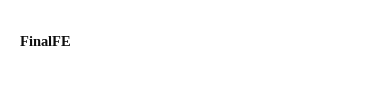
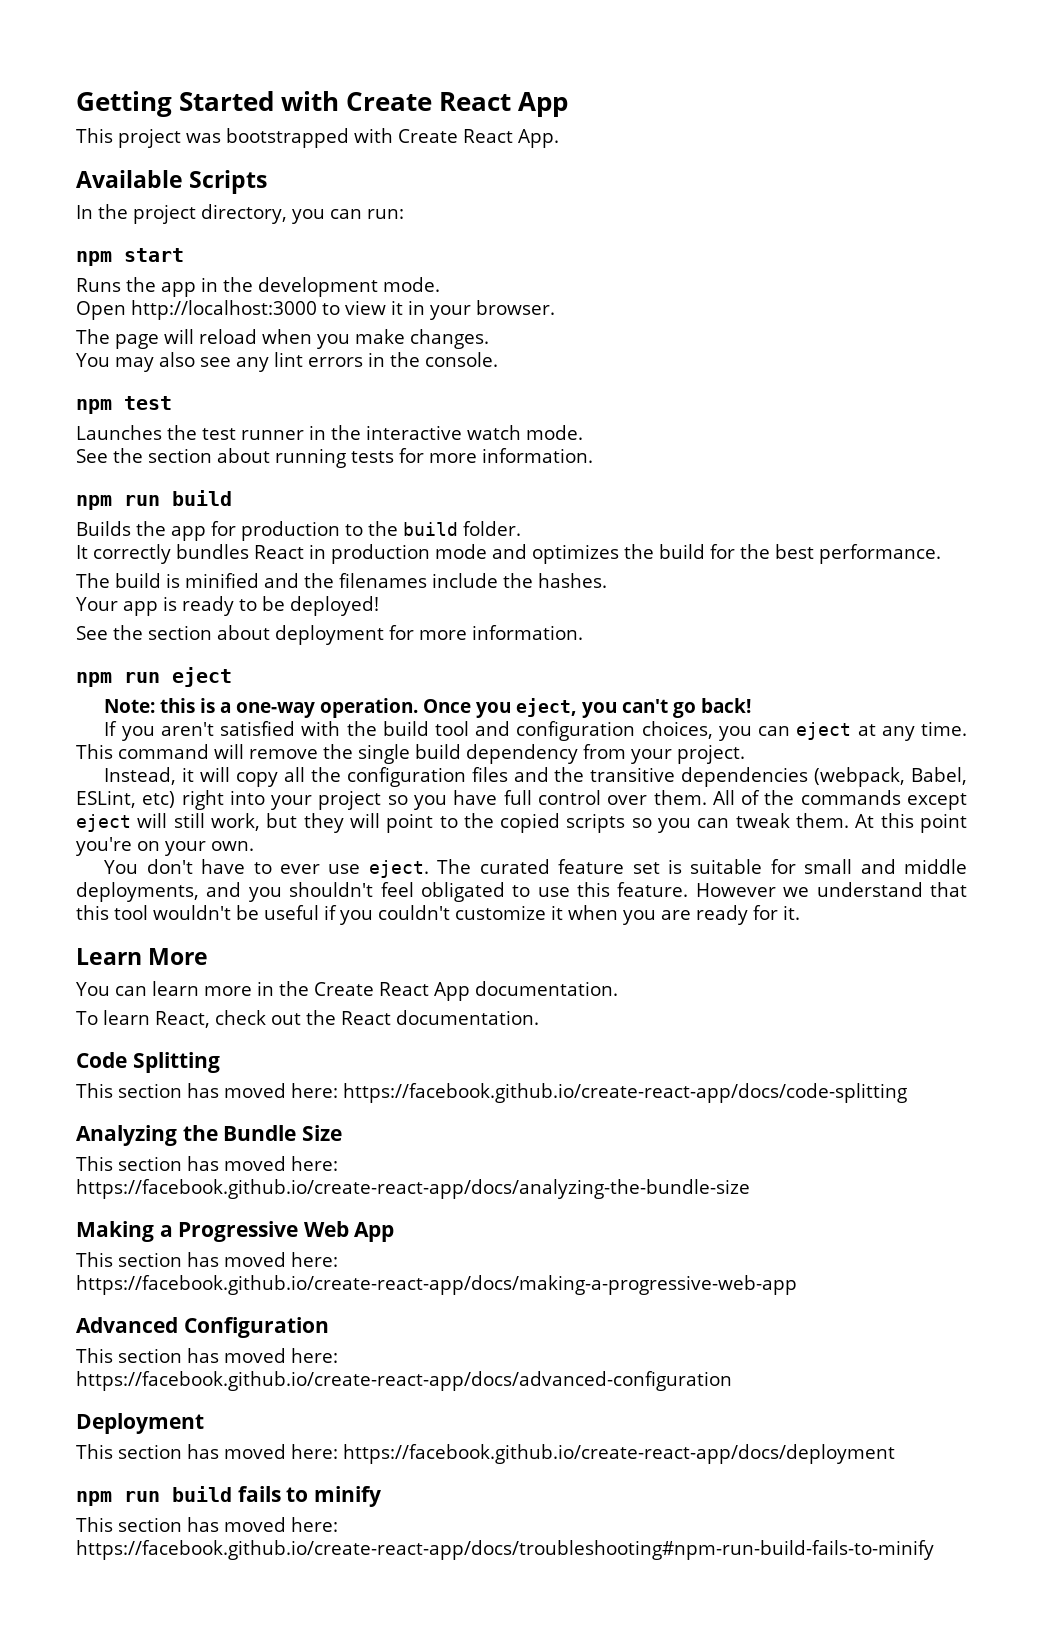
- FinalFE
+ Getting Started with Create React App
+ This project was bootstrapped with Create React App.
+ Available Scripts
+ In the project directory, you can run:
+ npm start
+ Runs the app in the development mode.
+ Open http://localhost:3000 to view it in your browser.
+ The page will reload when you make changes.
+ You may also see any lint errors in the console.
+ npm test
+ Launches the test runner in the interactive watch mode.
+ See the section about running tests for more information.
+ npm run build
+ Builds the app for production to the build folder.
+ It correctly bundles React in production mode and optimizes the build for the best performance.
+ The build is minified and the filenames include the hashes.
+ Your app is ready to be deployed!
+ See the section about deployment for more information.
+ npm run eject
+ Note: this is a one-way operation. Once you eject, you can't go back!
+ If you aren't satisfied with the build tool and configuration choices, you can eject at any time. This command will remove the single build dependency from your project.
+ Instead, it will copy all the configuration files and the transitive dependencies (webpack, Babel, ESLint, etc) right into your project so you have full control over them. All of the commands except eject will still work, but they will point to the copied scripts so you can tweak them. At this point you're on your own.
+ You don't have to ever use eject. The curated feature set is suitable for small and middle deployments, and you shouldn't feel obligated to use this feature. However we understand that this tool wouldn't be useful if you couldn't customize it when you are ready for it.
+ Learn More
+ You can learn more in the Create React App documentation.
+ To learn React, check out the React documentation.
+ Code Splitting
+ This section has moved here: https://facebook.github.io/create-react-app/docs/code-splitting
+ Analyzing the Bundle Size
+ This section has moved here: https://facebook.github.io/create-react-app/docs/analyzing-the-bundle-size
+ Making a Progressive Web App
+ This section has moved here: https://facebook.github.io/create-react-app/docs/making-a-progressive-web-app
+ Advanced Configuration
+ This section has moved here: https://facebook.github.io/create-react-app/docs/advanced-configuration
+ Deployment
+ This section has moved here: https://facebook.github.io/create-react-app/docs/deployment
+ npm run build fails to minify
+ This section has moved here: https://facebook.github.io/create-react-app/docs/troubleshooting#npm-run-build-fails-to-minify

